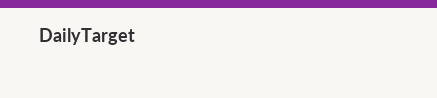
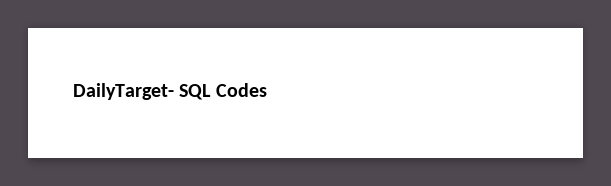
- DailyTarget
+ DailyTarget- SQL Codes

